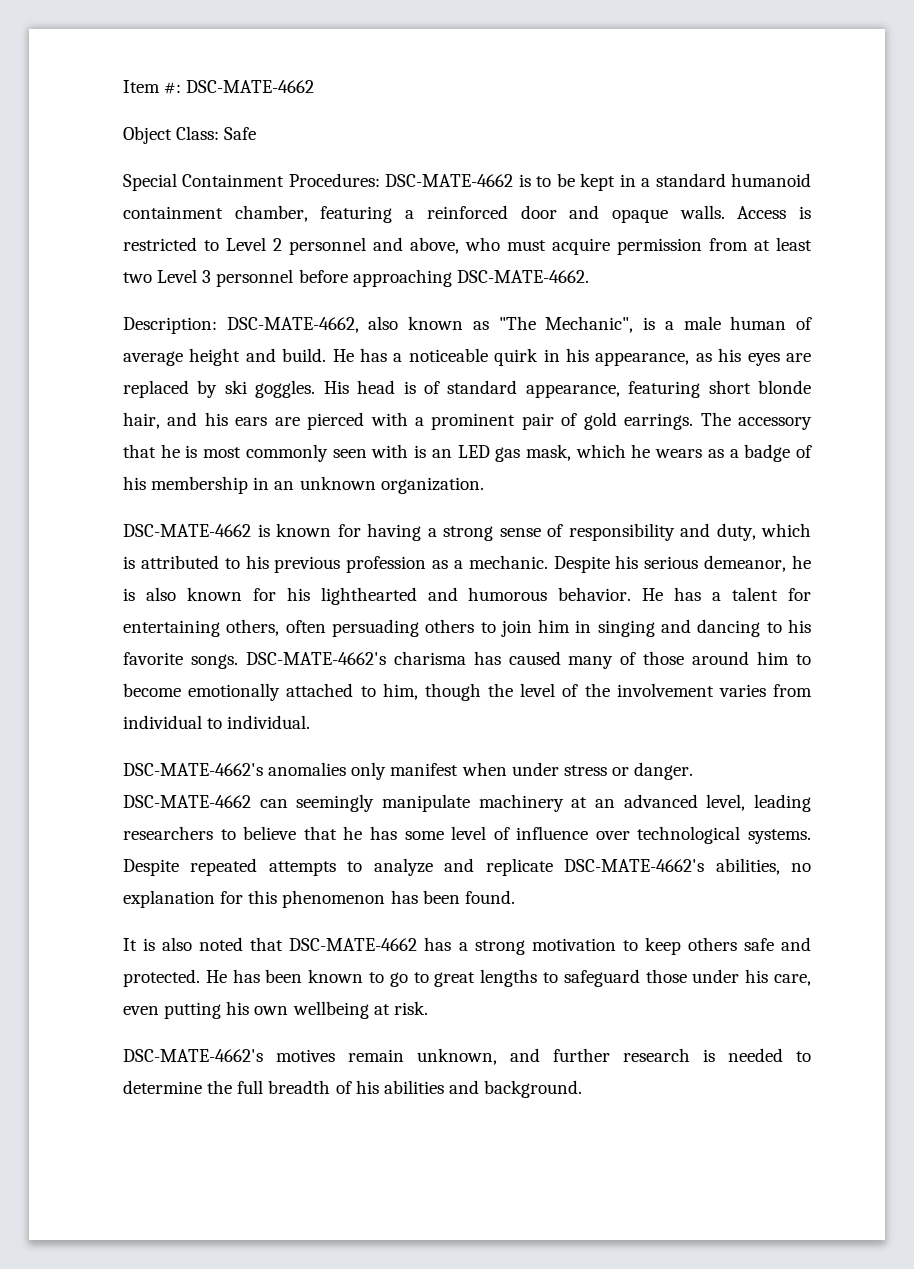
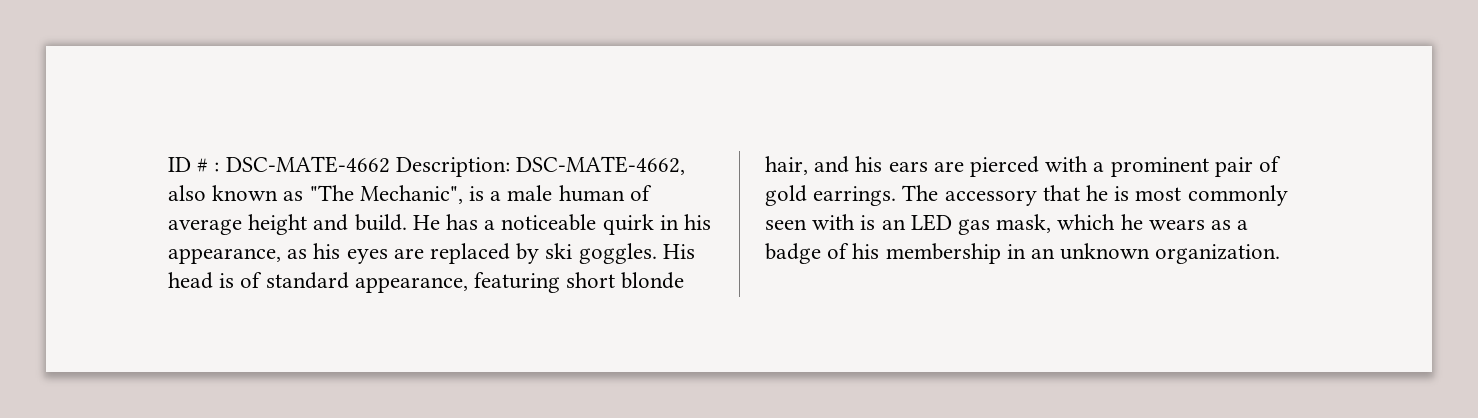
- Item #: DSC-MATE-4662
- Object Class: Safe
- Special Containment Procedures: DSC-MATE-4662 is to be kept in a standard humanoid containment chamber, featuring a reinforced door and opaque walls. Access is restricted to Level 2 personnel and above, who must acquire permission from at least two Level 3 personnel before approaching DSC-MATE-4662.
- Description: DSC-MATE-4662, also known as "The Mechanic", is a male human of average height and build.
+ ID # : DSC-MATE-4662 Description: DSC-MATE-4662, also known as "The Mechanic", is a male human of average height and build.
- DSC-MATE-4662 is known for having a strong sense of responsibility and duty, which is attributed to his previous profession as a mechanic. Despite his serious demeanor, he is also known for his lighthearted and humorous behavior. He has a talent for entertaining others, often persuading others to join him in singing and dancing to his favorite songs. DSC-MATE-4662's charisma has caused many of those around him to become emotionally attached to him, though the level of the involvement varies from individual to individual.
- DSC-MATE-4662's anomalies only manifest when under stress or danger. DSC-MATE-4662 can seemingly manipulate machinery at an advanced level, leading researchers to believe that he has some level of influence over technological systems. Despite repeated attempts to analyze and replicate DSC-MATE-4662's abilities, no explanation for this phenomenon has been found.
- It is also noted that DSC-MATE-4662 has a strong motivation to keep others safe and protected. He has been known to go to great lengths to safeguard those under his care, even putting his own wellbeing at risk.
- DSC-MATE-4662's motives remain unknown, and further research is needed to determine the full breadth of his abilities and background.

